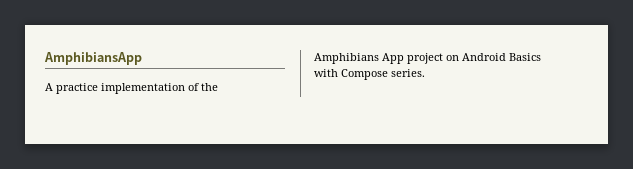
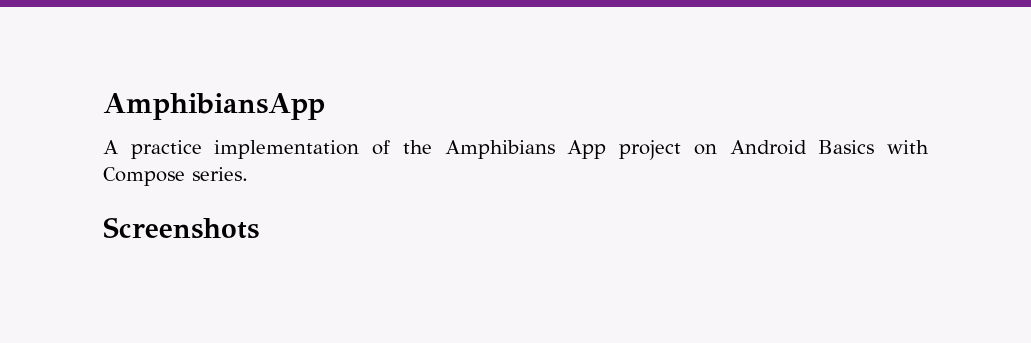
+ Screenshots

